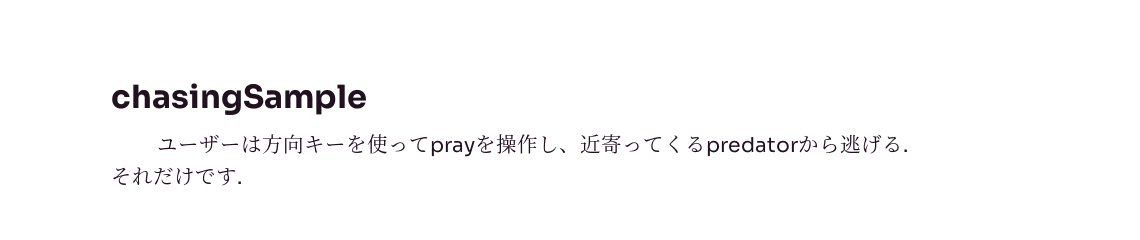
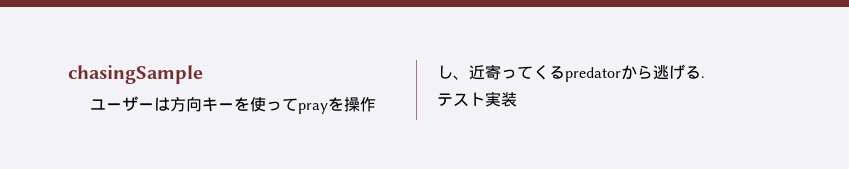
- それだけです.
+ テスト実装

